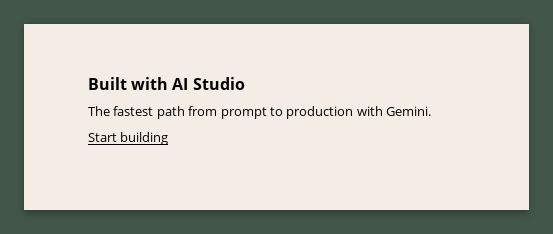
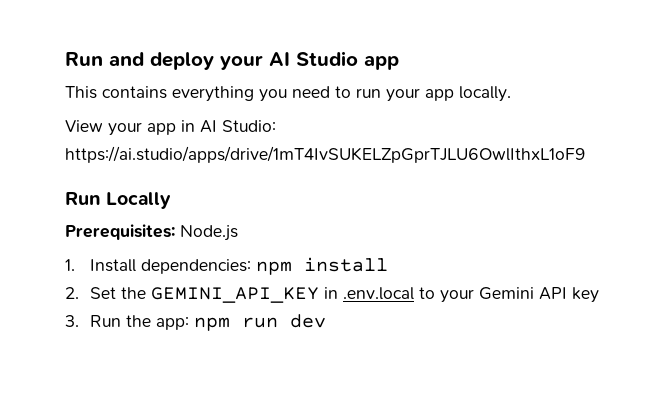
- Built with AI Studio
- The fastest path from prompt to production with Gemini.
- Start building
+ Run and deploy your AI Studio app
+ This contains everything you need to run your app locally.
+ View your app in AI Studio: https://ai.studio/apps/drive/1mT4IvSUKELZpGprTJLU6OwlIthxL1oF9
+ Run Locally
+ Prerequisites: Node.js
+ 1. Install dependencies: npm install
+ 2. Set the GEMINI_API_KEY in .env.local to your Gemini API key
+ 3. Run the app: npm run dev

